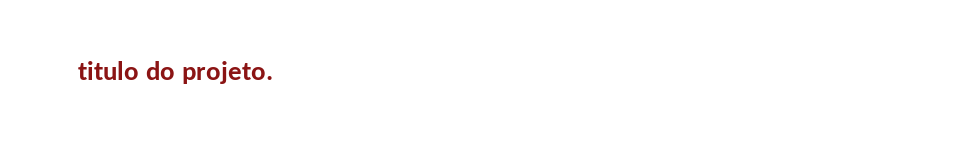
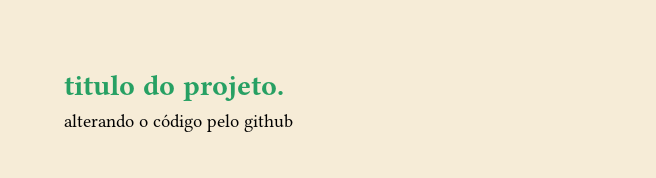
+ alterando o código pelo github

